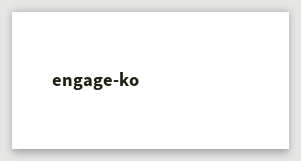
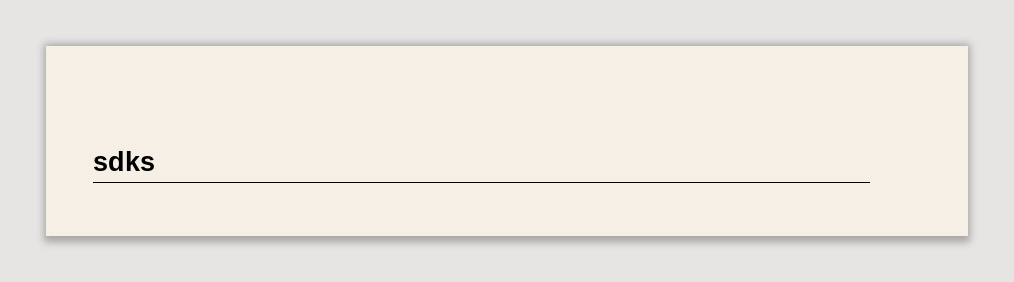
- engage-ko
+ sdks

